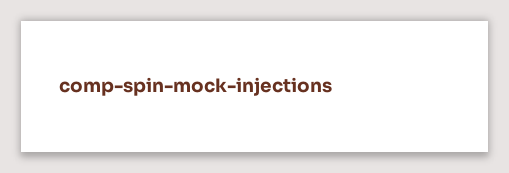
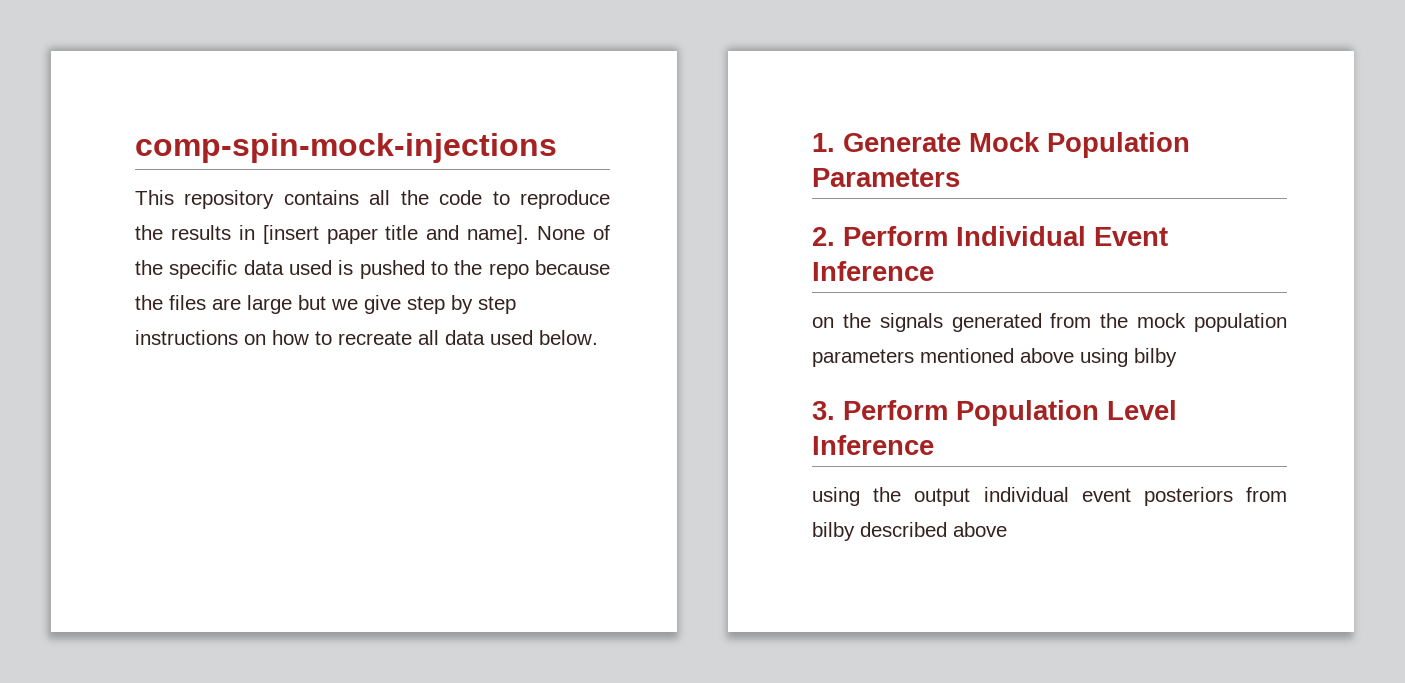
+ This repository contains all the code to reproduce the results in [insert paper title and name]. None of the specific data used is pushed to the repo because the files are large but we give step by step instructions on how to recreate all data used below.
+ 1. Generate Mock Population Parameters
+ 2. Perform Individual Event Inference
+ on the signals generated from the mock population parameters mentioned above using bilby
+ 3. Perform Population Level Inference
+ using the output individual event posteriors from bilby described above

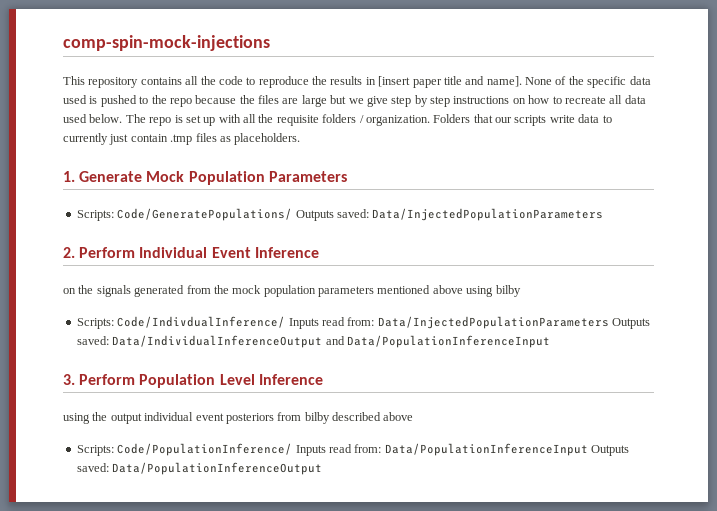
+ The repo is set up with all the requisite folders / organization. Folders that our scripts write data to currently just contain .tmp files as placeholders.
+ Scripts: Code/GeneratePopulations/ Outputs saved: Data/InjectedPopulationParameters
+ Scripts: Code/IndivdualInference/ Inputs read from: Data/InjectedPopulationParameters Outputs saved: Data/IndividualInferenceOutput and Data/PopulationInferenceInput
+ Scripts: Code/PopulationInference/ Inputs read from: Data/PopulationInferenceInput Outputs saved: Data/PopulationInferenceOutput

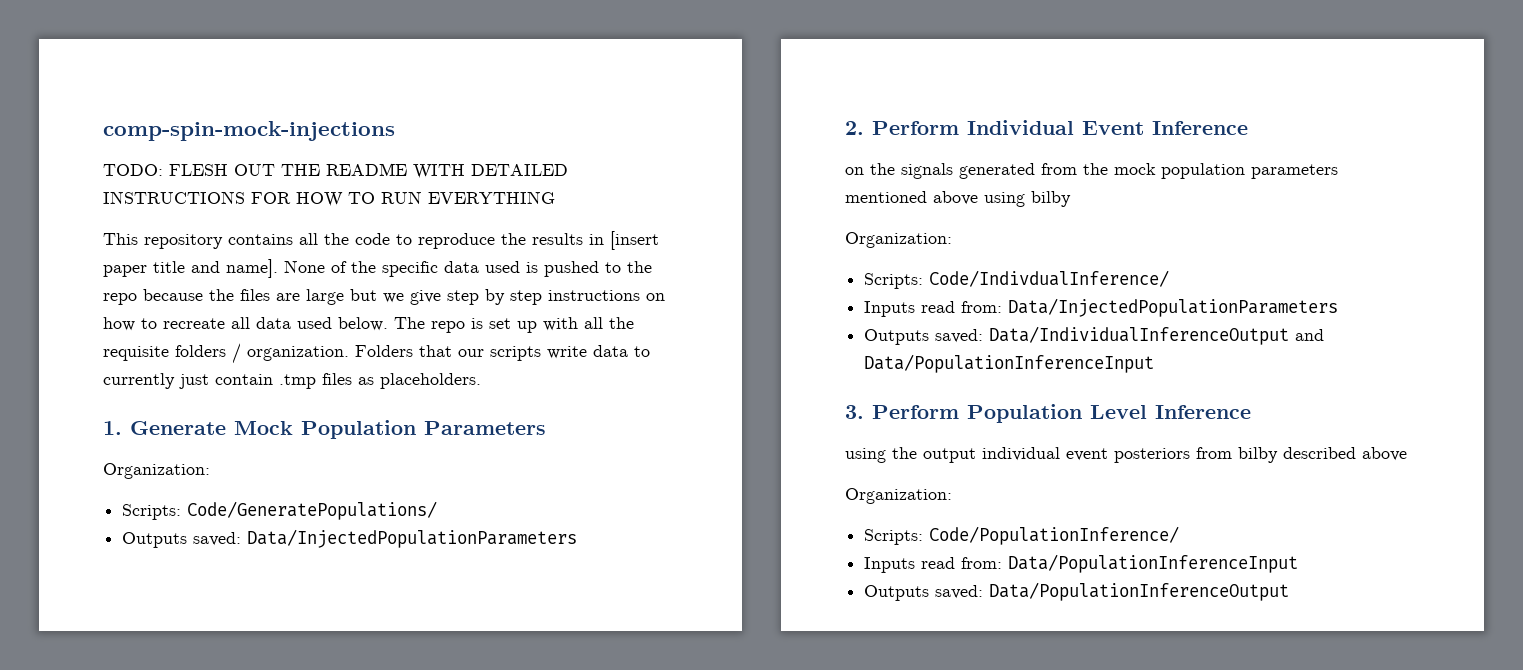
+ TODO: FLESH OUT THE README WITH DETAILED INSTRUCTIONS FOR HOW TO RUN EVERYTHING
  1. Generate Mock Population Parameters
+ Organization:
- Scripts: Code/GeneratePopulations/ Outputs saved: Data/InjectedPopulationParameters
+ Scripts: Code/GeneratePopulations/
+ Outputs saved: Data/InjectedPopulationParameters
  on the signals generated from the mock population parameters mentioned above using bilby
+ Organization:
- Scripts: Code/IndivdualInference/ Inputs read from: Data/InjectedPopulationParameters Outputs saved: Data/IndividualInferenceOutput and Data/PopulationInferenceInput
+ Scripts: Code/IndivdualInference/
+ Inputs read from: Data/InjectedPopulationParameters
+ Outputs saved: Data/IndividualInferenceOutput and Data/PopulationInferenceInput
  using the output individual event posteriors from bilby described above
+ Organization:
- Scripts: Code/PopulationInference/ Inputs read from: Data/PopulationInferenceInput Outputs saved: Data/PopulationInferenceOutput
+ Scripts: Code/PopulationInference/
+ Inputs read from: Data/PopulationInferenceInput
+ Outputs saved: Data/PopulationInferenceOutput

